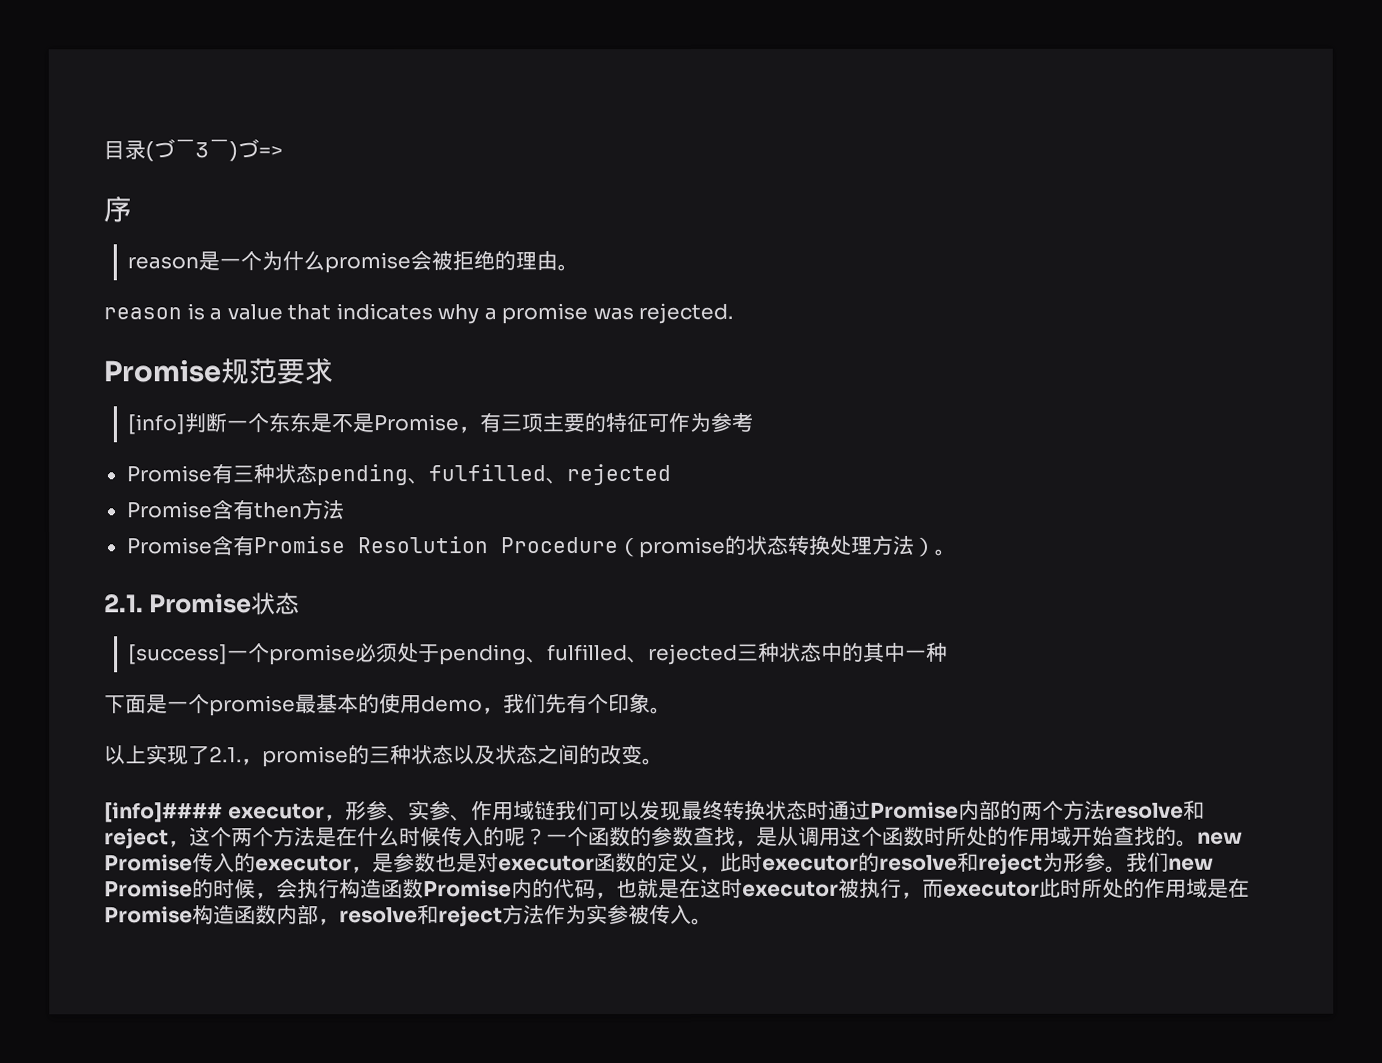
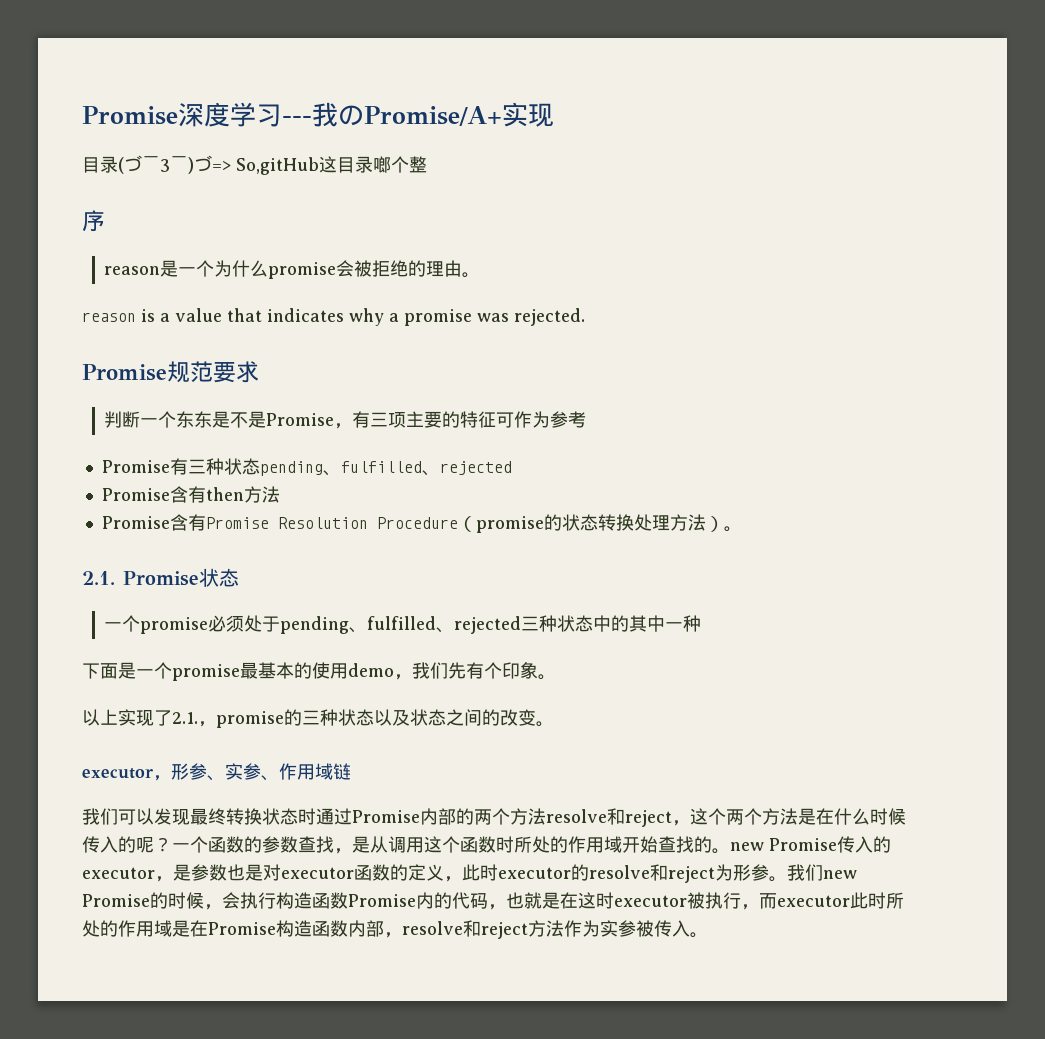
+ Promise深度学习---我のPromise/A+实现
- 目录(づ￣3￣)づ=>
+ 目录(づ￣3￣)づ=> So,gitHub这目录啷个整
- [info]判断一个东东是不是Promise，有三项主要的特征可作为参考
+ 判断一个东东是不是Promise，有三项主要的特征可作为参考
- [success]一个promise必须处于pending、fulfilled、rejected三种状态中的其中一种
+ 一个promise必须处于pending、fulfilled、rejected三种状态中的其中一种
- [info]#### executor，形参、实参、作用域链我们可以发现最终转换状态时通过Promise内部的两个方法resolve和reject，这个两个方法是在什么时候传入的呢？
+ executor，形参、实参、作用域链
+ 我们可以发现最终转换状态时通过Promise内部的两个方法resolve和reject，这个两个方法是在什么时候传入的呢？

